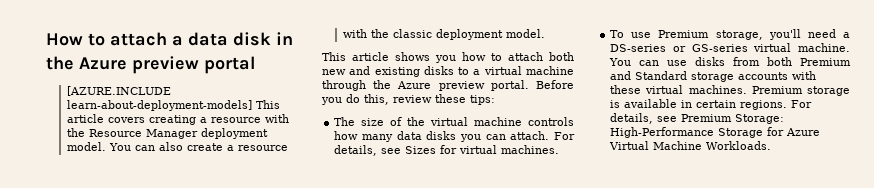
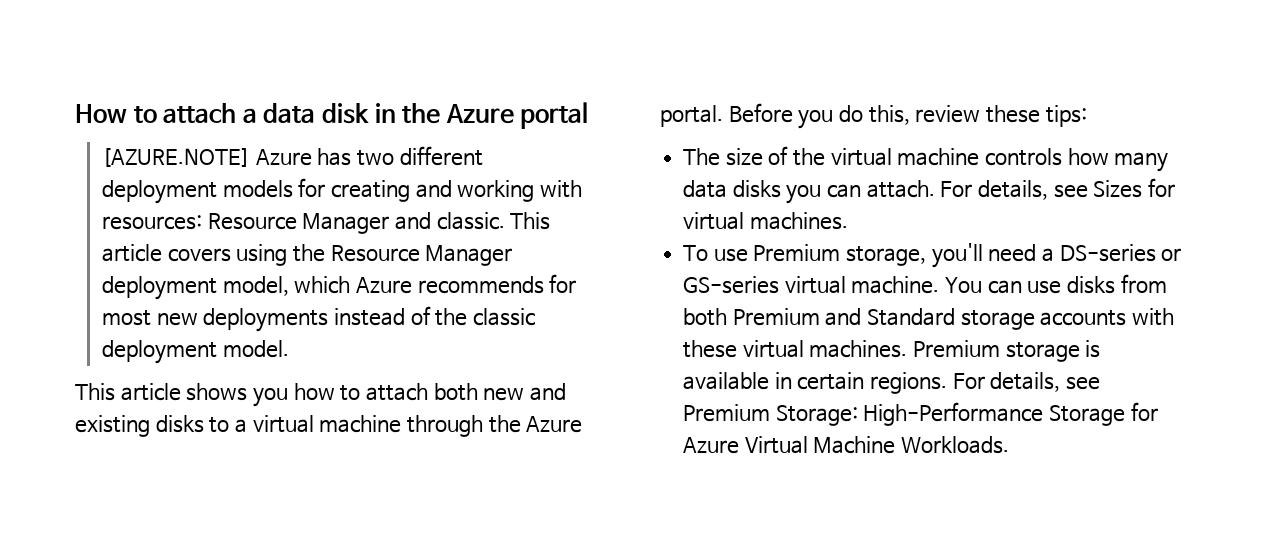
- How to attach a data disk in the Azure preview portal
+ How to attach a data disk in the Azure portal
- [AZURE.INCLUDE learn-about-deployment-models] This article covers creating a resource with the Resource Manager deployment model. You can also create a resource with the classic deployment model.
+ [AZURE.NOTE] Azure has two different deployment models for creating and working with resources: Resource Manager and classic. This article covers using the Resource Manager deployment model, which Azure recommends for most new deployments instead of the classic deployment model.
- This article shows you how to attach both new and existing disks to a virtual machine through the Azure preview portal.
+ This article shows you how to attach both new and existing disks to a virtual machine through the Azure portal.

